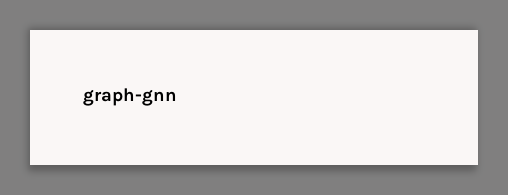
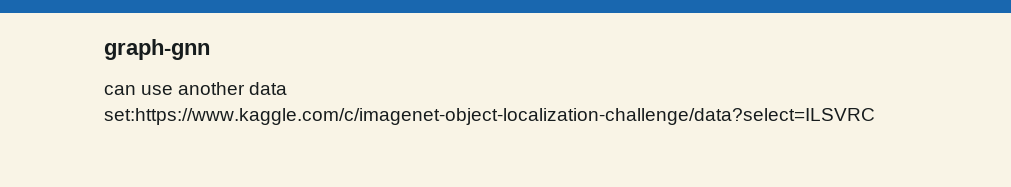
+ can use another data set:https://www.kaggle.com/c/imagenet-object-localization-challenge/data?select=ILSVRC

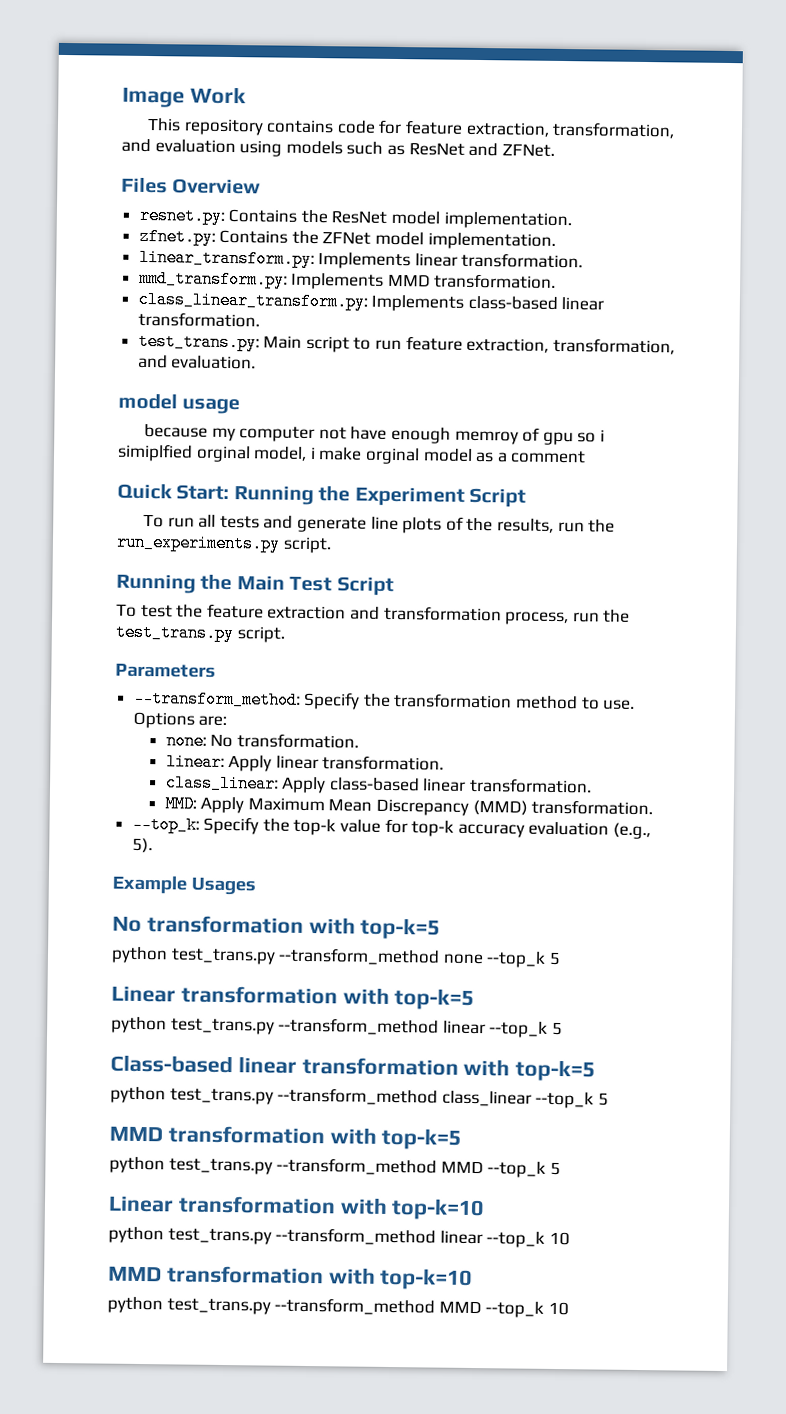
- graph-gnn
- can use another data set:https://www.kaggle.com/c/imagenet-object-localization-challenge/data?select=ILSVRC
+ Image Work
+ This repository contains code for feature extraction, transformation, and evaluation using models such as ResNet and ZFNet.
+ Files Overview
+ resnet.py: Contains the ResNet model implementation.
+ zfnet.py: Contains the ZFNet model implementation.
+ linear_transform.py: Implements linear transformation.
+ mmd_transform.py: Implements MMD transformation.
+ class_linear_transform.py: Implements class-based linear transformation.
+ test_trans.py: Main script to run feature extraction, transformation, and evaluation.
+ model usage
+ because my computer not have enough memroy of gpu so i simiplfied orginal model, i make orginal model as a comment
+ Quick Start: Running the Experiment Script
+ To run all tests and generate line plots of the results, run the run_experiments.py script.
+ Running the Main Test Script
+ To test the feature extraction and transformation process, run the test_trans.py script.
+ Parameters
+ --transform_method: Specify the transformation method to use. Options are:
+ none: No transformation.
+ linear: Apply linear transformation.
+ class_linear: Apply class-based linear transformation.
+ MMD: Apply Maximum Mean Discrepancy (MMD) transformation.
+ --top_k: Specify the top-k value for top-k accuracy evaluation (e.g., 5).
+ Example Usages
+ No transformation with top-k=5
+ python test_trans.py --transform_method none --top_k 5
+ Linear transformation with top-k=5
+ python test_trans.py --transform_method linear --top_k 5
+ Class-based linear transformation with top-k=5
+ python test_trans.py --transform_method class_linear --top_k 5
+ MMD transformation with top-k=5
+ python test_trans.py --transform_method MMD --top_k 5
+ Linear transformation with top-k=10
+ python test_trans.py --transform_method linear --top_k 10
+ MMD transformation with top-k=10
+ python test_trans.py --transform_method MMD --top_k 10

